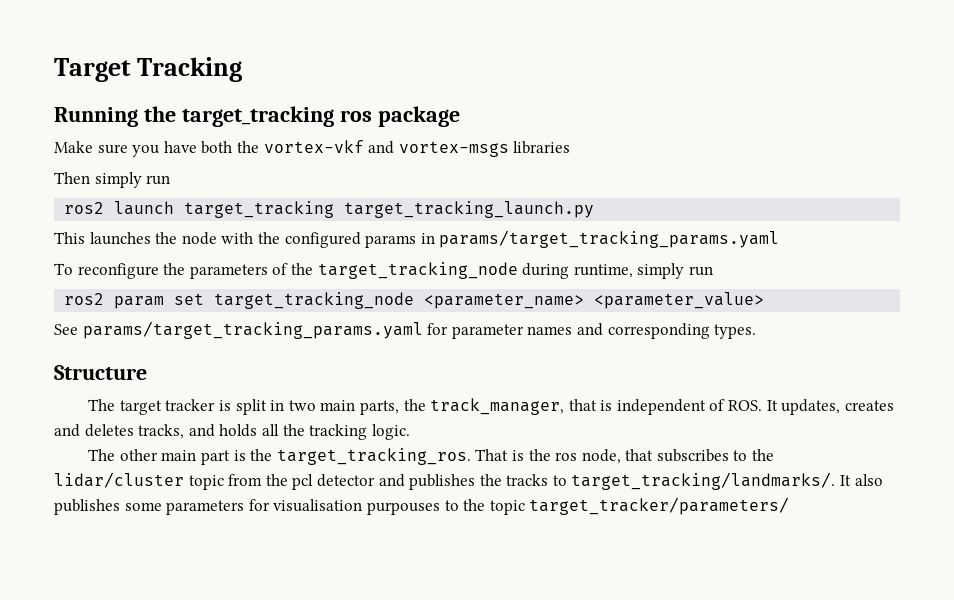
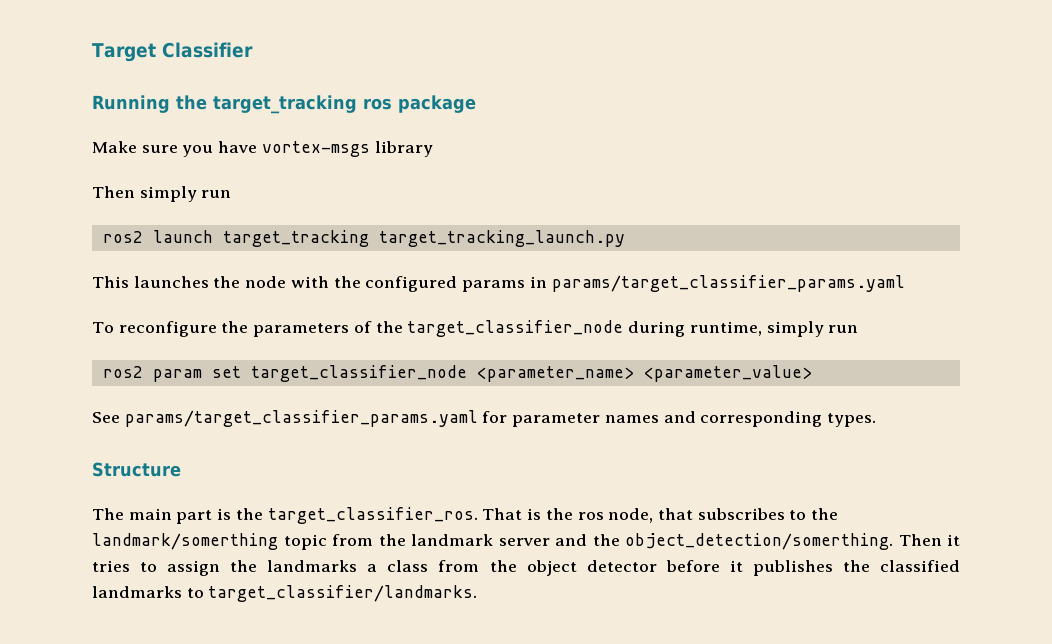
- Target Tracking
+ Target Classifier
- Make sure you have both the vortex-vkf and vortex-msgs libraries
+ Make sure you have vortex-msgs library
- This launches the node with the configured params in params/target_tracking_params.yaml
+ This launches the node with the configured params in params/target_classifier_params.yaml
- To reconfigure the parameters of the target_tracking_node during runtime, simply run
+ To reconfigure the parameters of the target_classifier_node during runtime, simply run
- ros2 param set target_tracking_node <parameter_name> <parameter_value>
+ ros2 param set target_classifier_node <parameter_name> <parameter_value>
- See params/target_tracking_params.yaml for parameter names and corresponding types.
+ See params/target_classifier_params.yaml for parameter names and corresponding types.
- The target tracker is split in two main parts, the track_manager, that is independent of ROS. It updates, creates and deletes tracks, and holds all the tracking logic.
- The other main part is the target_tracking_ros.
+ The main part is the target_classifier_ros.
- That is the ros node, that subscribes to the lidar/cluster topic from the pcl detector and publishes the tracks to target_tracking/landmarks/. It also publishes some parameters for visualisation purpouses to the topic target_tracker/parameters/
+ That is the ros node, that subscribes to the landmark/somerthing topic from the landmark server and the object_detection/somerthing. Then it tries to assign the landmarks a class from the object detector before it publishes the classified landmarks to target_classifier/landmarks.

